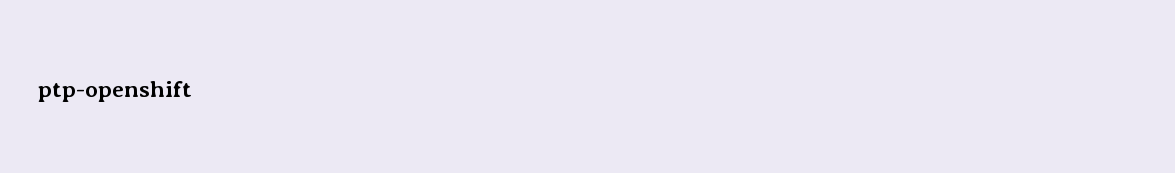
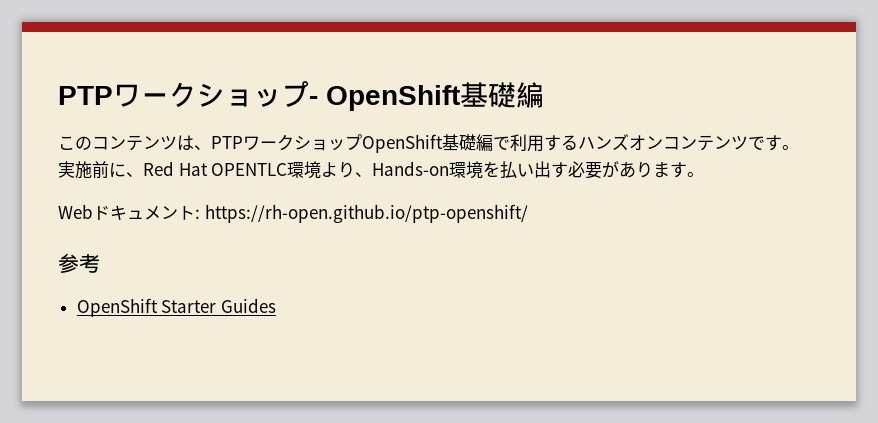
- ptp-openshift
+ PTPワークショップ- OpenShift基礎編
+ このコンテンツは、PTPワークショップOpenShift基礎編で利用するハンズオンコンテンツです。実施前に、Red Hat OPENTLC環境より、Hands-on環境を払い出す必要があります。
+ Webドキュメント: https://rh-open.github.io/ptp-openshift/
+ 参考
+ OpenShift Starter Guides

